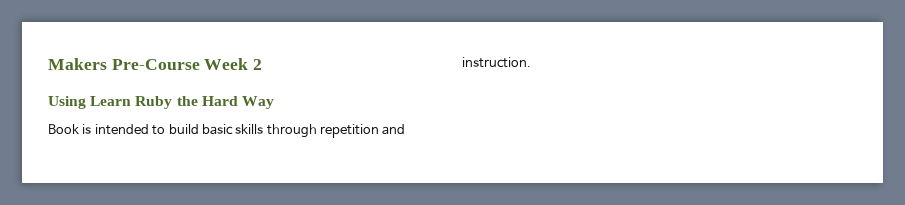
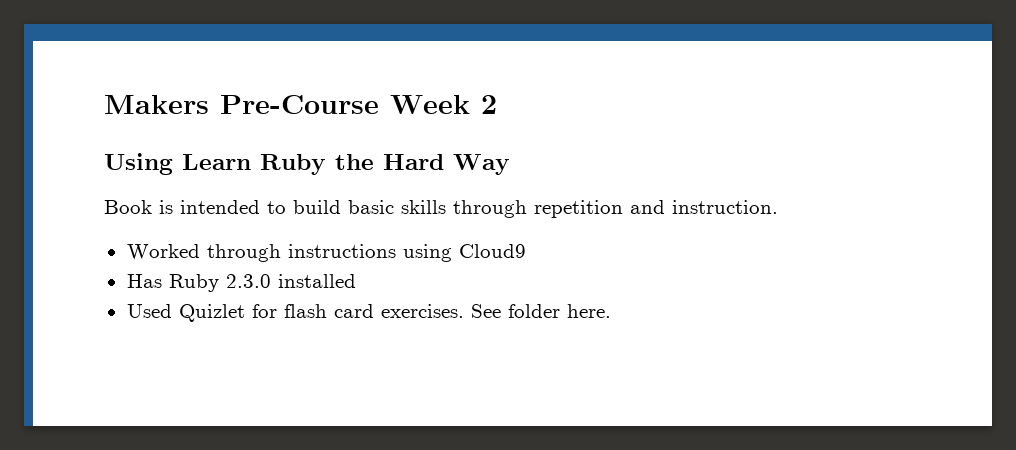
+ Worked through instructions using Cloud9
+ Has Ruby 2.3.0 installed
+ Used Quizlet for flash card exercises. See folder here.

